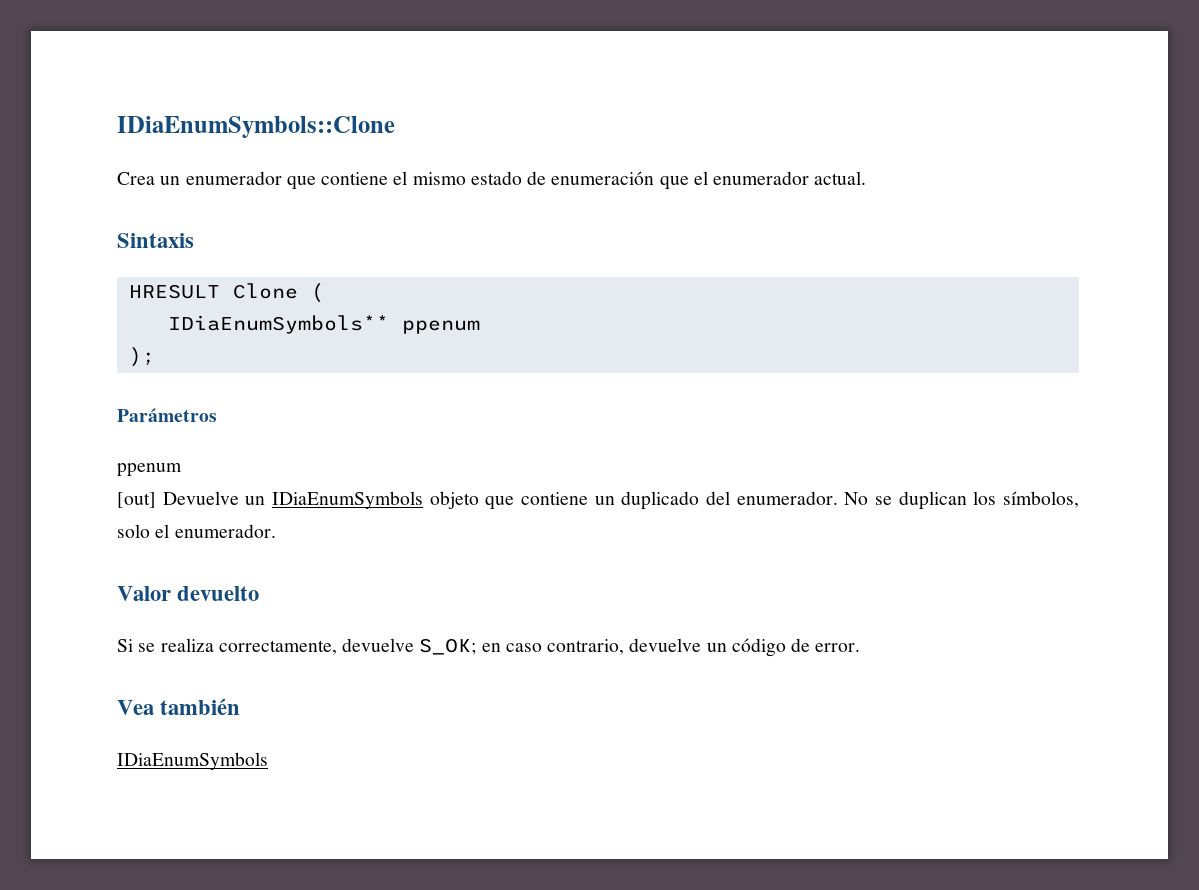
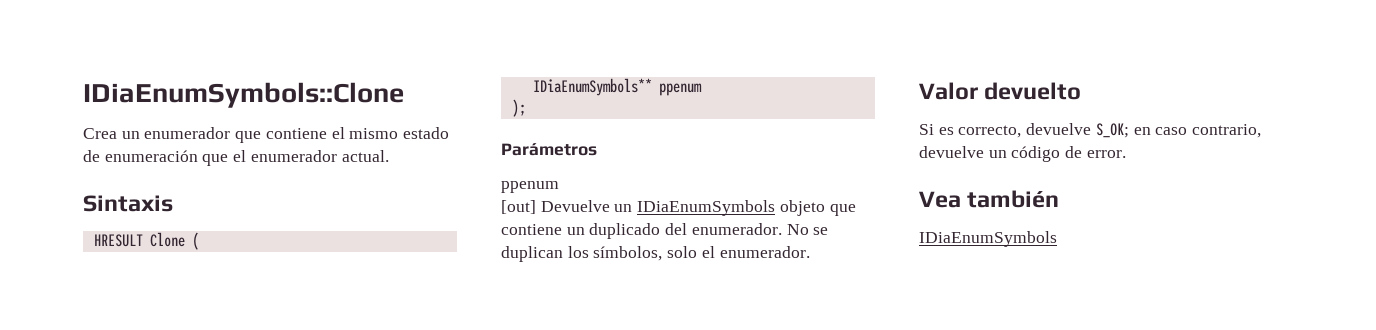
- Si se realiza correctamente, devuelve S_OK; en caso contrario, devuelve un código de error.
+ Si es correcto, devuelve S_OK; en caso contrario, devuelve un código de error.

